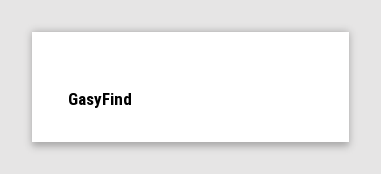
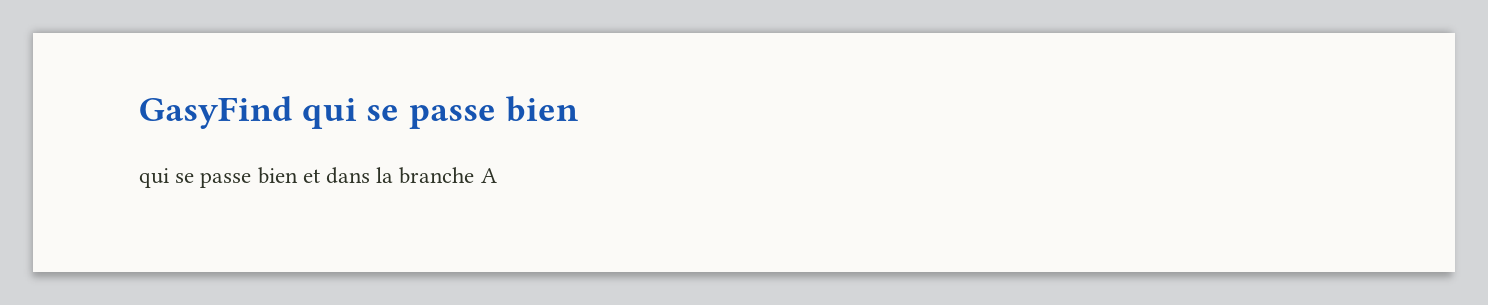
- GasyFind
+ GasyFind qui se passe bien
+ qui se passe bien et dans la branche A

